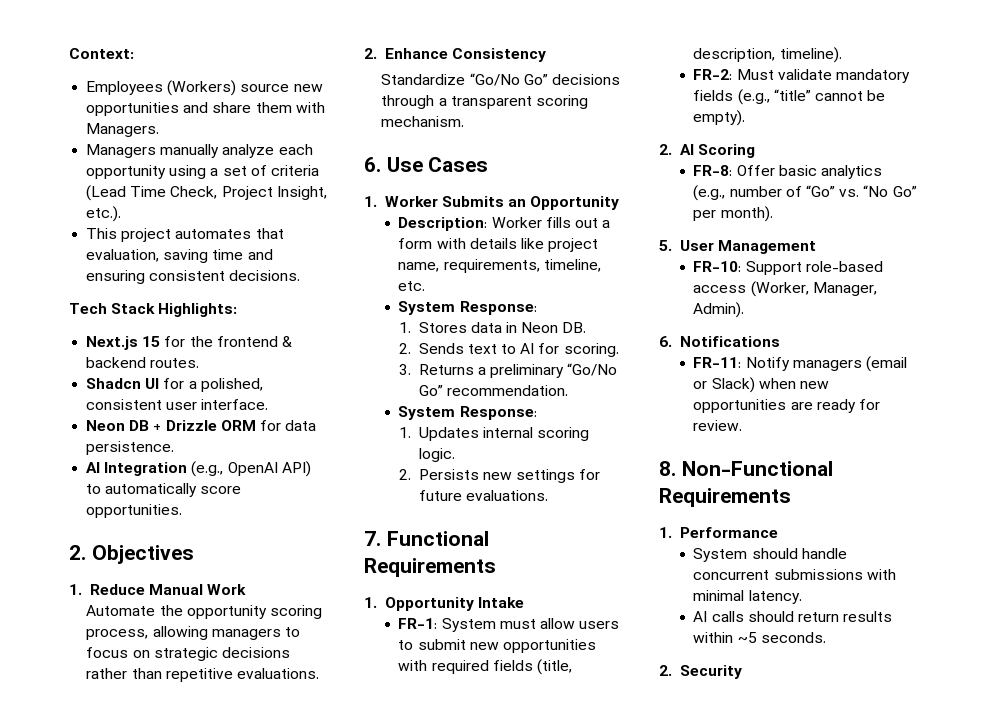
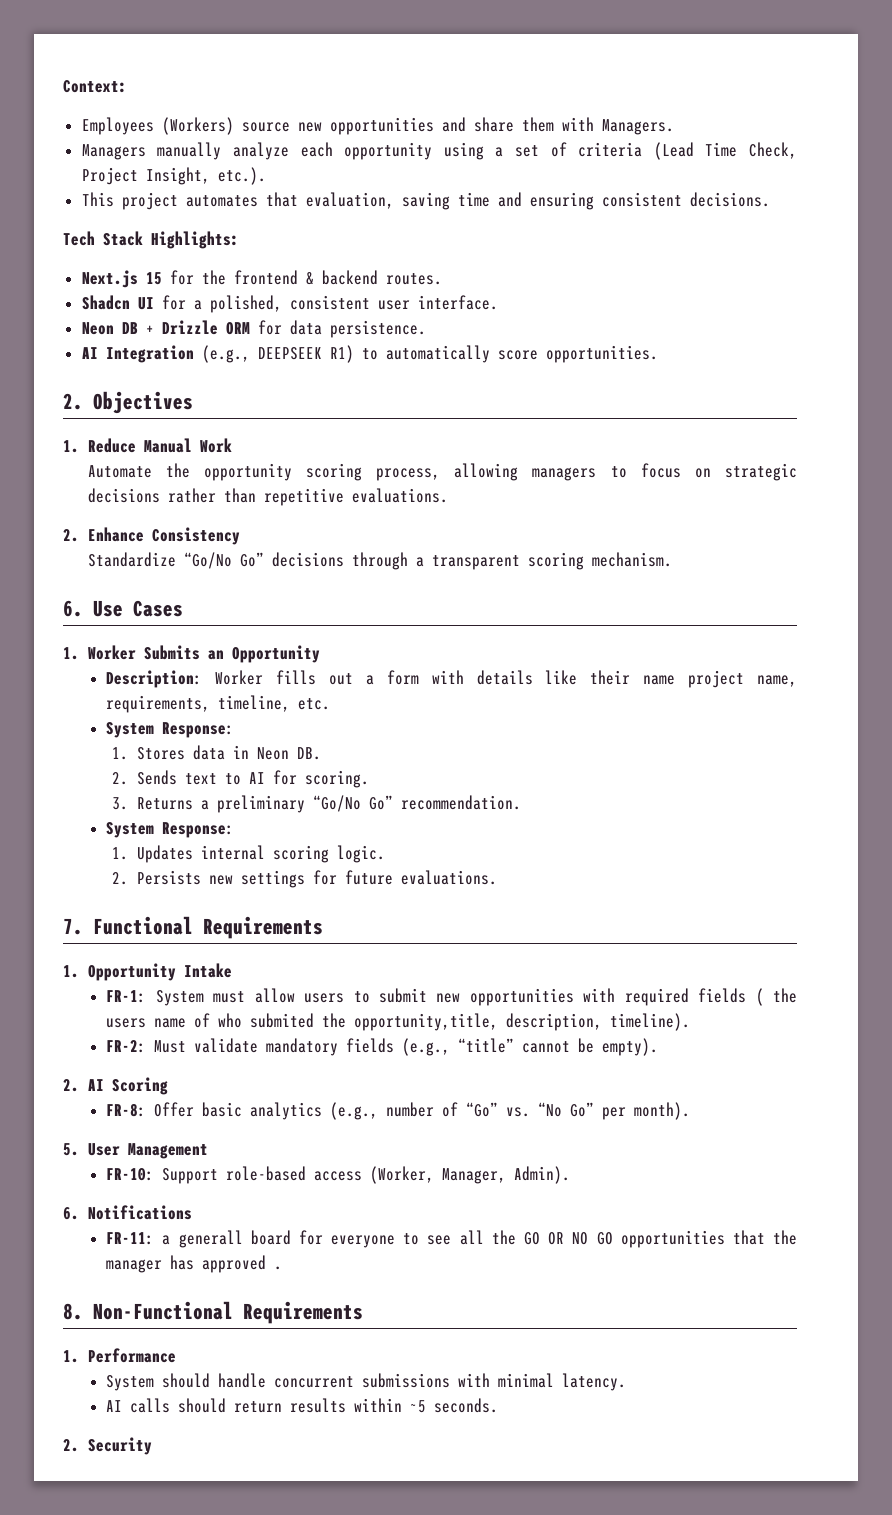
- AI Integration (e.g., OpenAI API) to automatically score opportunities.
+ AI Integration (e.g., DEEPSEEK R1) to automatically score opportunities.
- Description: Worker fills out a form with details like project name, requirements, timeline, etc.
+ Description: Worker fills out a form with details like their name project name, requirements, timeline, etc.
- FR-1: System must allow users to submit new opportunities with required fields (title, description, timeline).
+ FR-1: System must allow users to submit new opportunities with required fields ( the users name of who submited the opportunity,title, description, timeline).
- FR-11: Notify managers (email or Slack) when new opportunities are ready for review.
+ FR-11: a generall board for everyone to see all the GO OR NO GO opportunities that the manager has approved .

